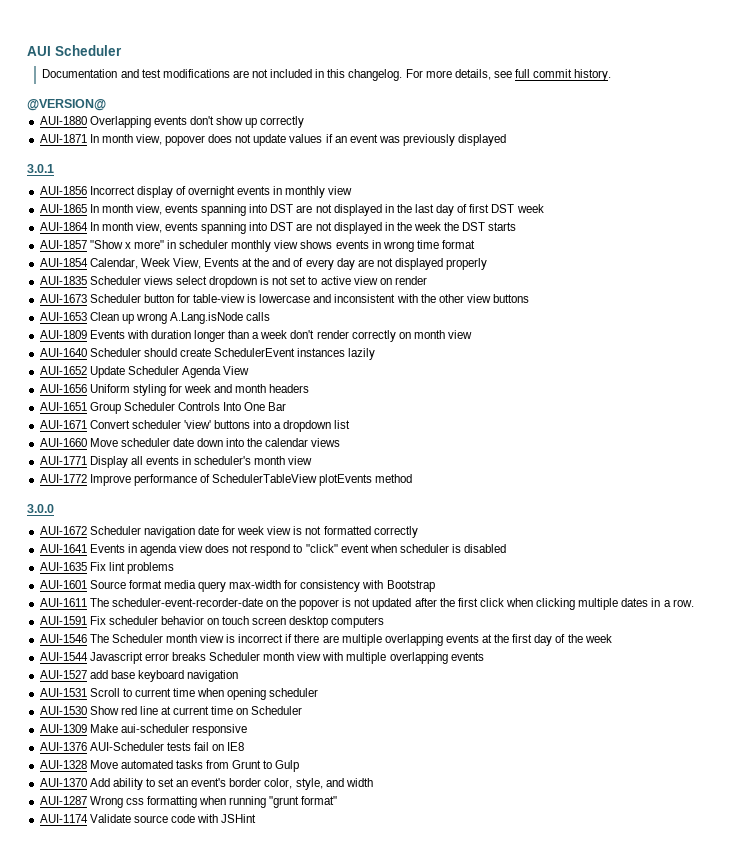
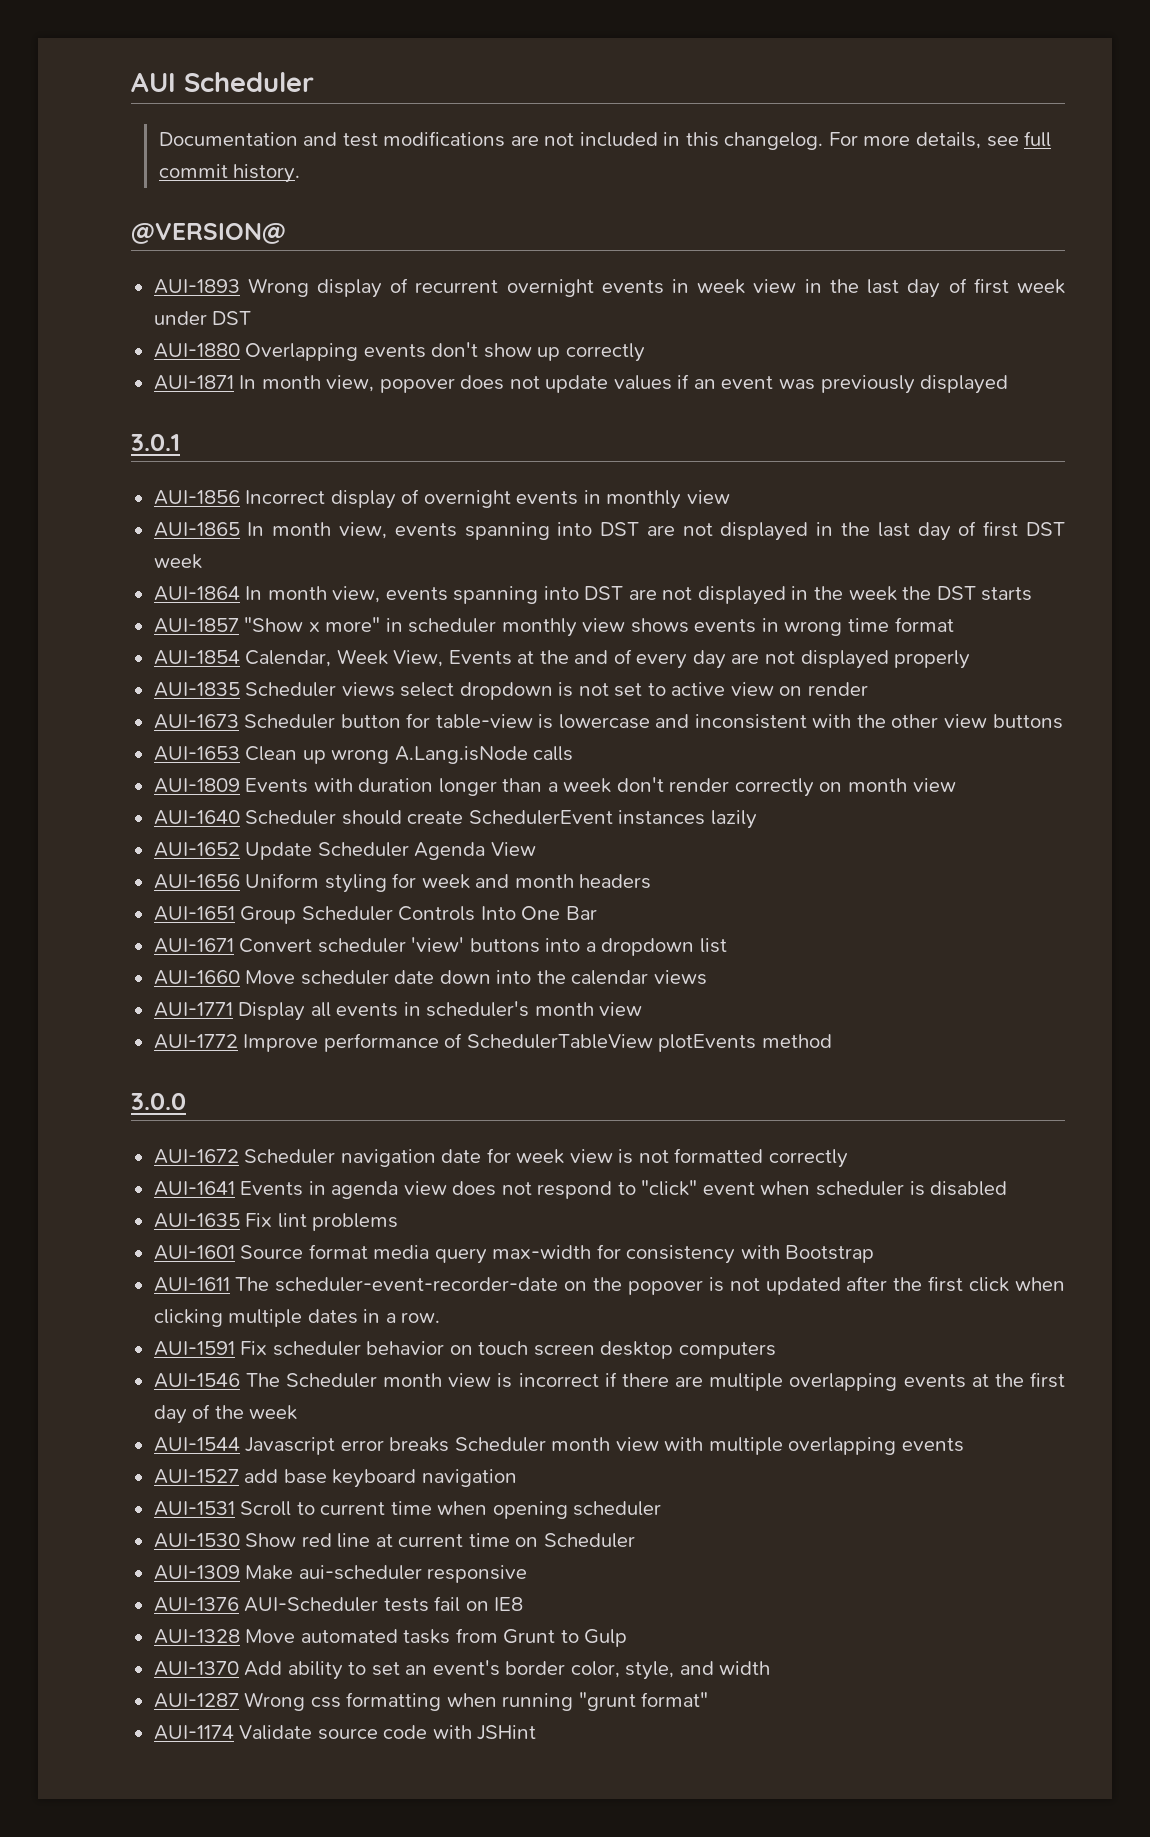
+ AUI-1893 Wrong display of recurrent overnight events in week view in the last day of first week under DST

